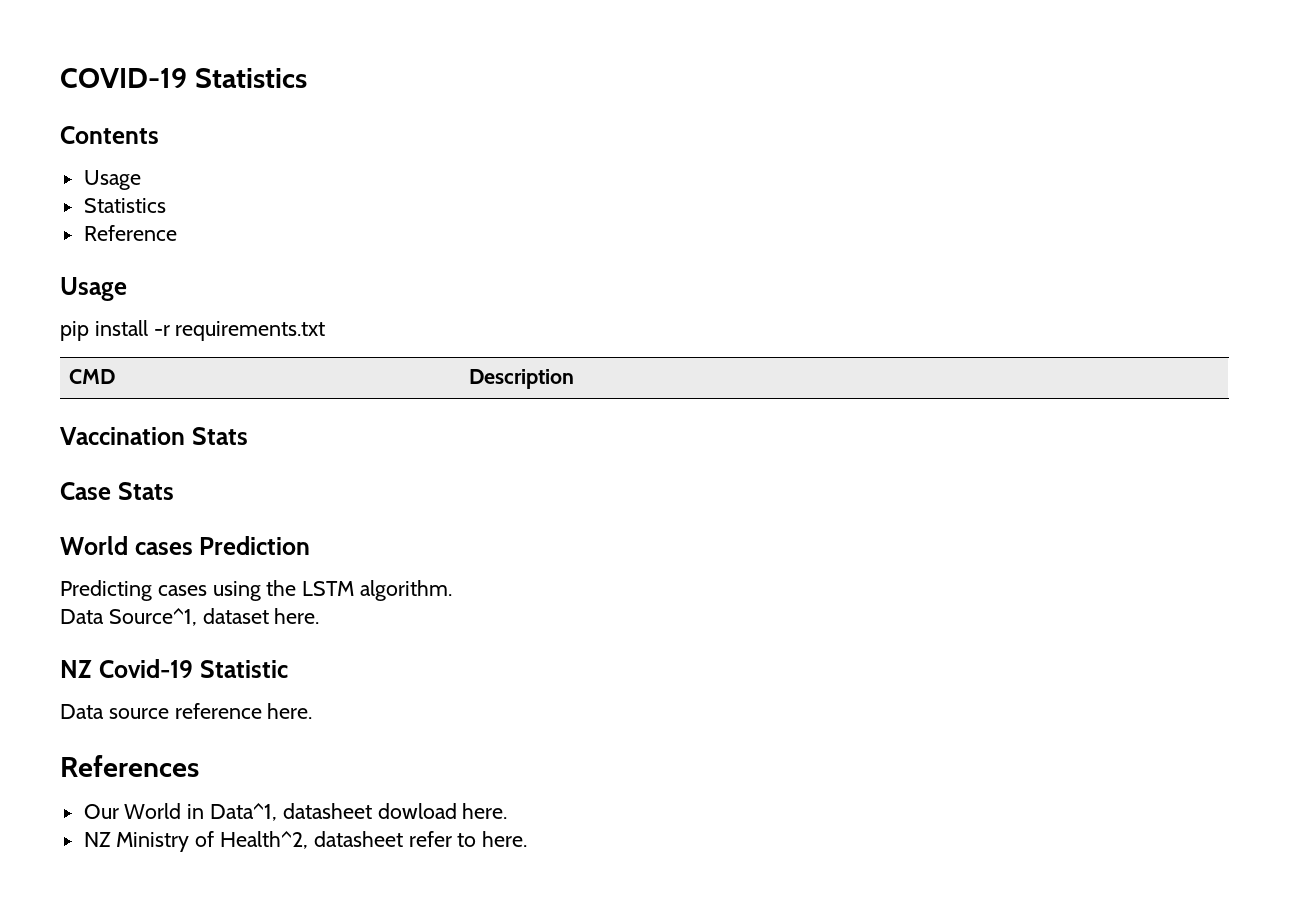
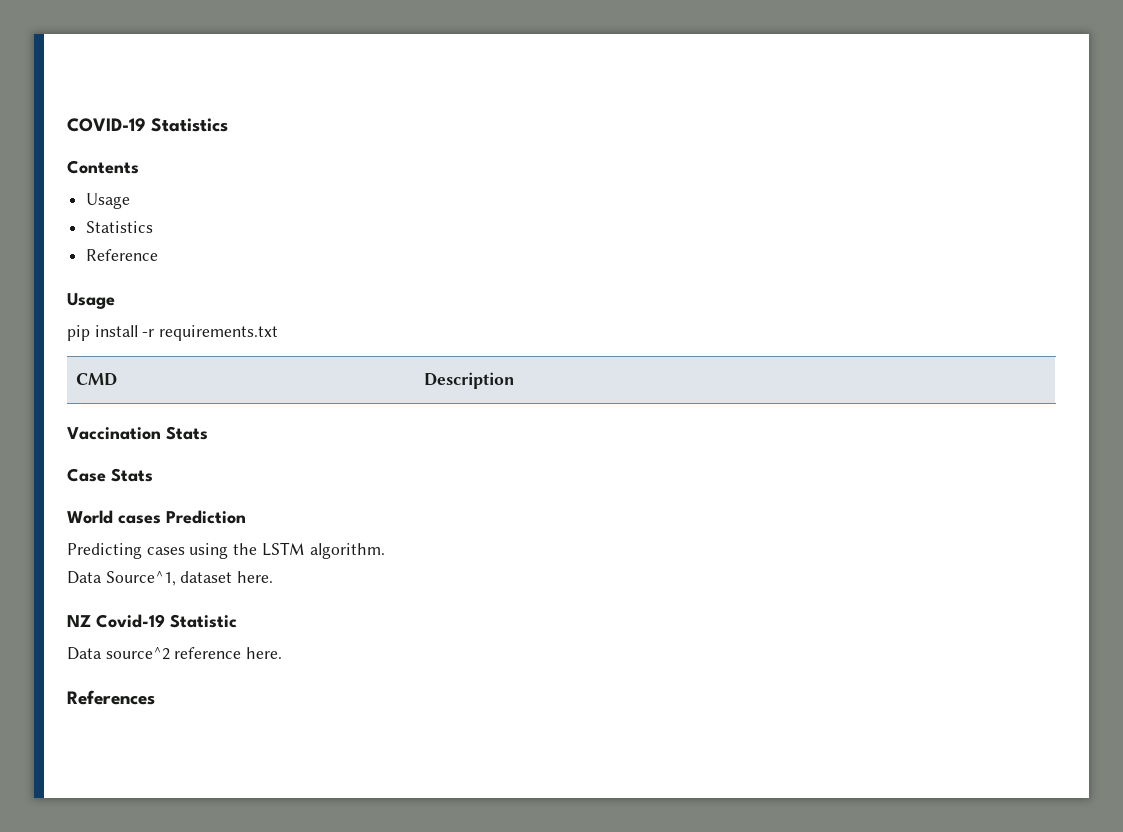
- Data source reference here.
+ Data source^2 reference here.
- Our World in Data^1, datasheet dowload here.
- NZ Ministry of Health^2, datasheet refer to here.

